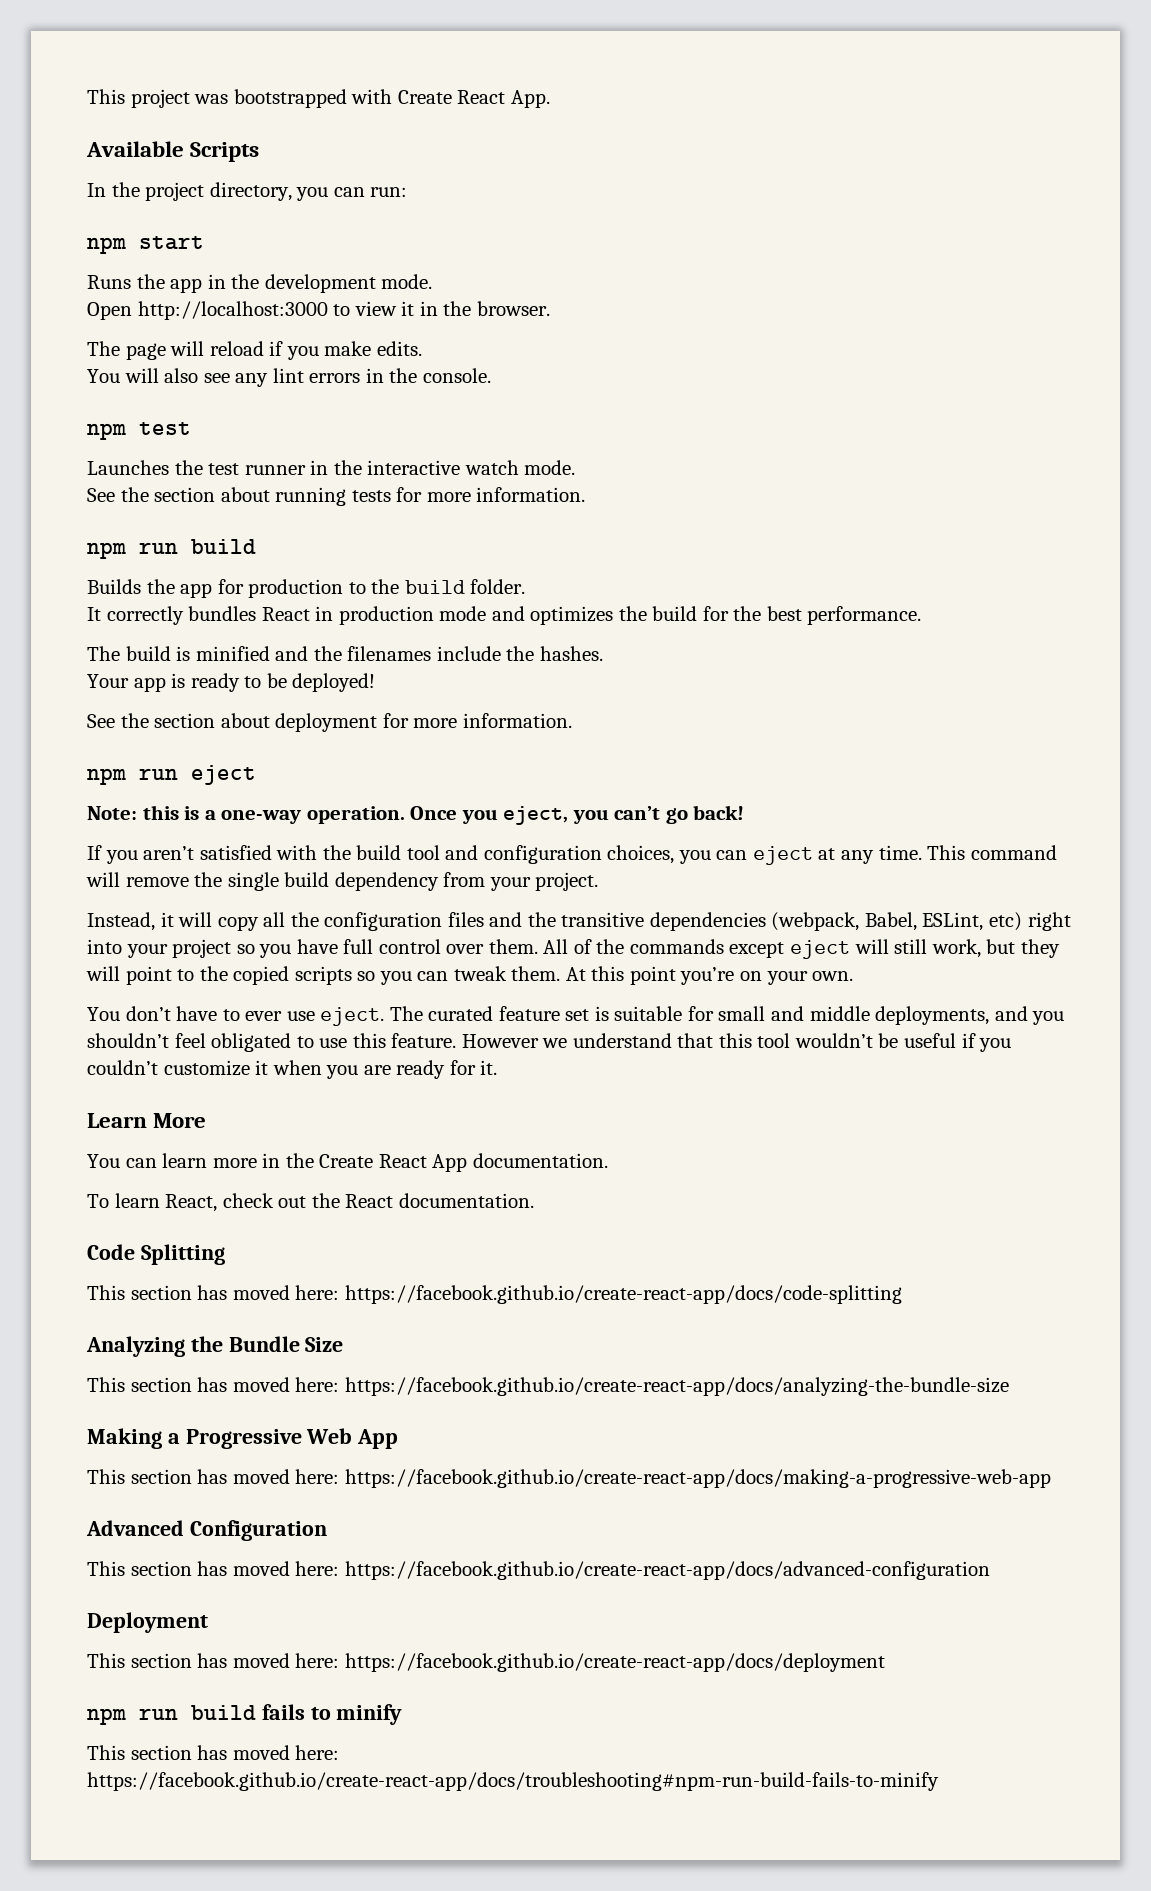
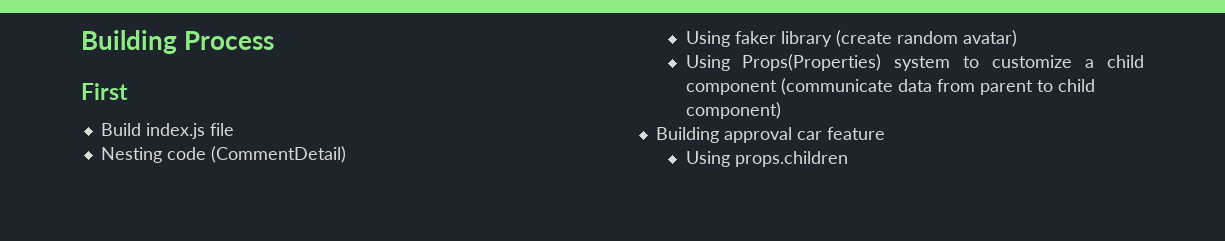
- This project was bootstrapped with Create React App.
- Available Scripts
- In the project directory, you can run:
- npm start
- Runs the app in the development mode.
- Open http://localhost:3000 to view it in the browser.
- The page will reload if you make edits.
- You will also see any lint errors in the console.
- npm test
- Launches the test runner in the interactive watch mode.
- See the section about running tests for more information.
- npm run build
- Builds the app for production to the build folder.
- It correctly bundles React in production mode and optimizes the build for the best performance.
- The build is minified and the filenames include the hashes.
- Your app is ready to be deployed!
- See the section about deployment for more information.
- npm run eject
- Note: this is a one-way operation. Once you eject, you can’t go back!
- If you aren’t satisfied with the build tool and configuration choices, you can eject at any time. This command will remove the single build dependency from your project.
- Instead, it will copy all the configuration files and the transitive dependencies (webpack, Babel, ESLint, etc) right into your project so you have full control over them. All of the commands except eject will still work, but they will point to the copied scripts so you can tweak them. At this point you’re on your own.
- You don’t have to ever use eject. The curated feature set is suitable for small and middle deployments, and you shouldn’t feel obligated to use this feature. However we understand that this tool wouldn’t be useful if you couldn’t customize it when you are ready for it.
- Learn More
- You can learn more in the Create React App documentation.
- To learn React, check out the React documentation.
- Code Splitting
- This section has moved here: https://facebook.github.io/create-react-app/docs/code-splitting
- Analyzing the Bundle Size
- This section has moved here: https://facebook.github.io/create-react-app/docs/analyzing-the-bundle-size
- Making a Progressive Web App
- This section has moved here: https://facebook.github.io/create-react-app/docs/making-a-progressive-web-app
- Advanced Configuration
- This section has moved here: https://facebook.github.io/create-react-app/docs/advanced-configuration
- Deployment
- This section has moved here: https://facebook.github.io/create-react-app/docs/deployment
- npm run build fails to minify
- This section has moved here: https://facebook.github.io/create-react-app/docs/troubleshooting#npm-run-build-fails-to-minify
+ Building Process
+ First
+ Build index.js file
+ Nesting code (CommentDetail)
+ Using faker library (create random avatar)
+ Using Props(Properties) system to customize a child component (communicate data from parent to child component)
+ Building approval car feature
+ Using props.children

